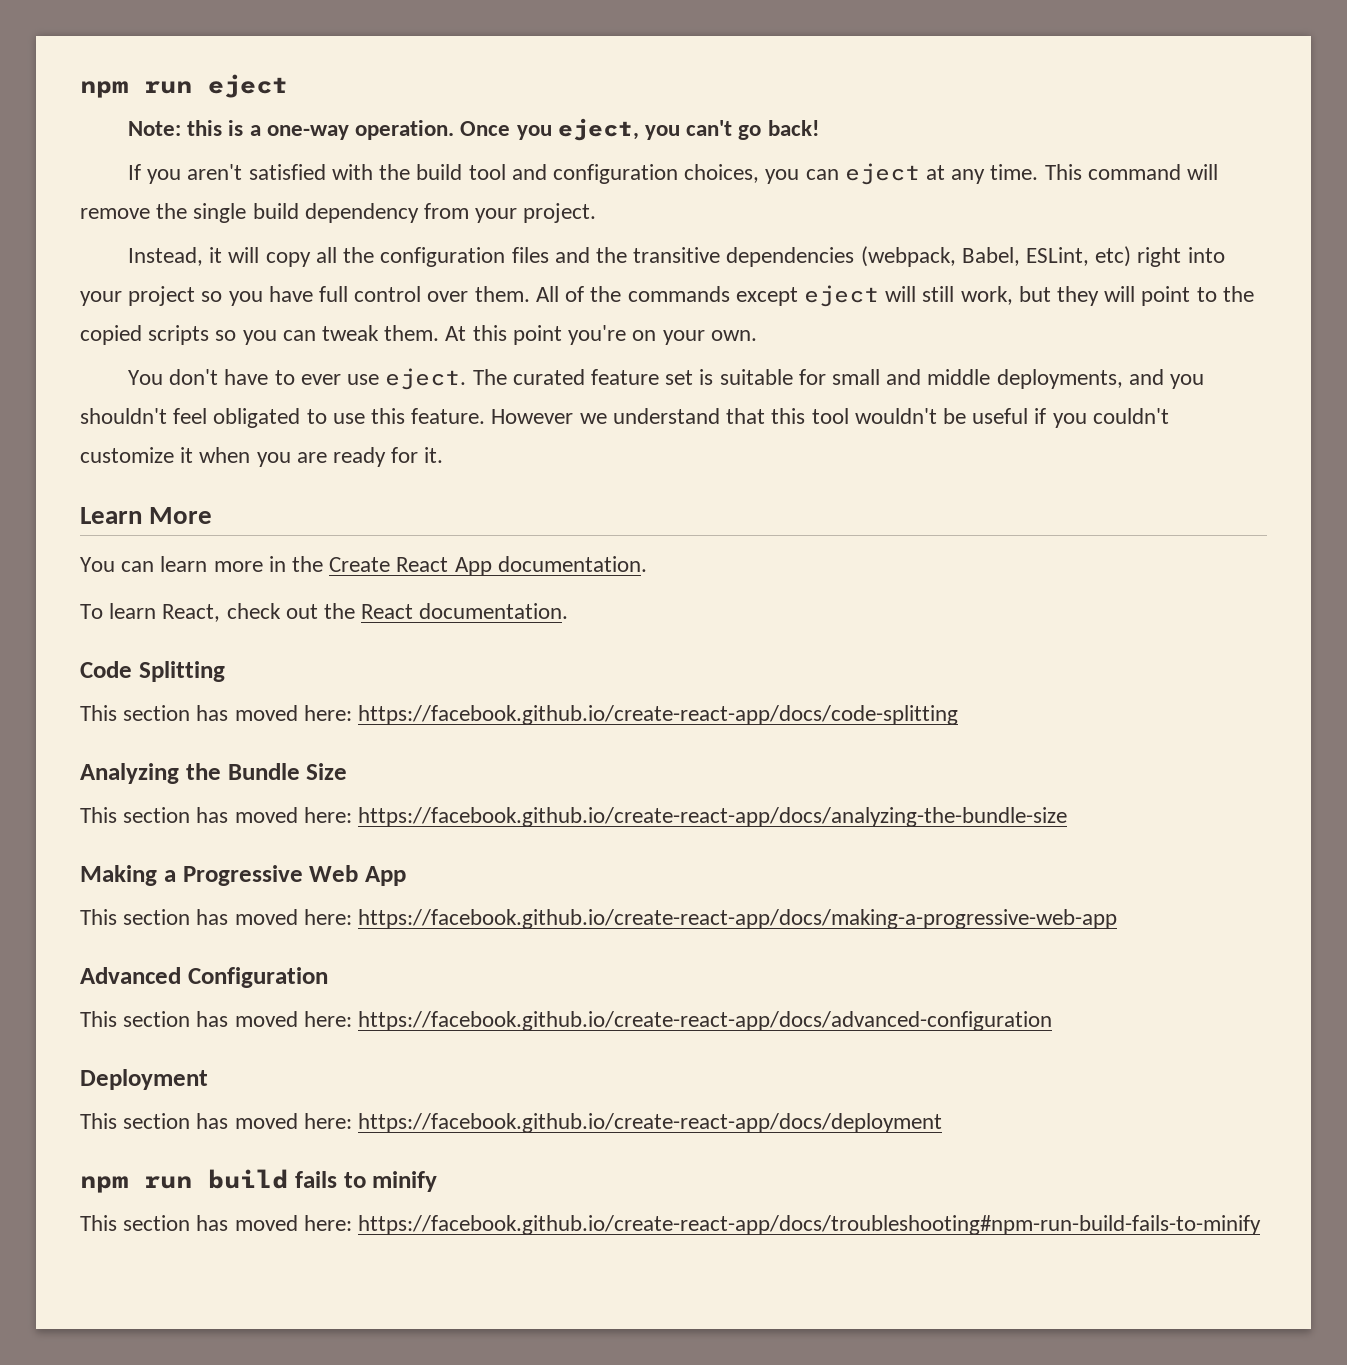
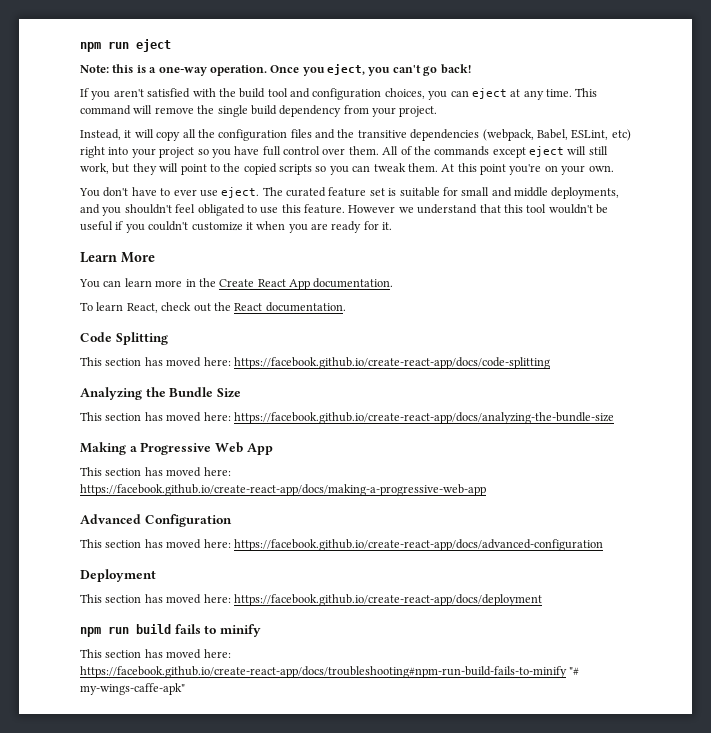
- This section has moved here: https://facebook.github.io/create-react-app/docs/troubleshooting#npm-run-build-fails-to-minify
+ This section has moved here: https://facebook.github.io/create-react-app/docs/troubleshooting#npm-run-build-fails-to-minify "# my-wings-caffe-apk"

